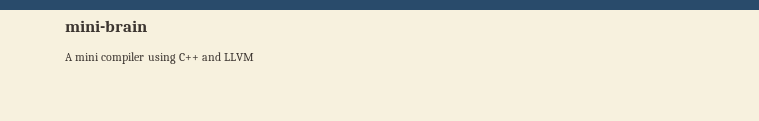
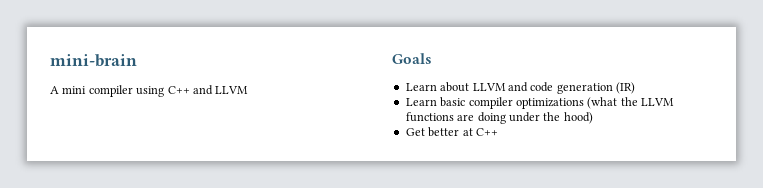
+ Goals
+ Learn about LLVM and code generation (IR)
+ Learn basic compiler optimizations (what the LLVM functions are doing under the hood)
+ Get better at C++

